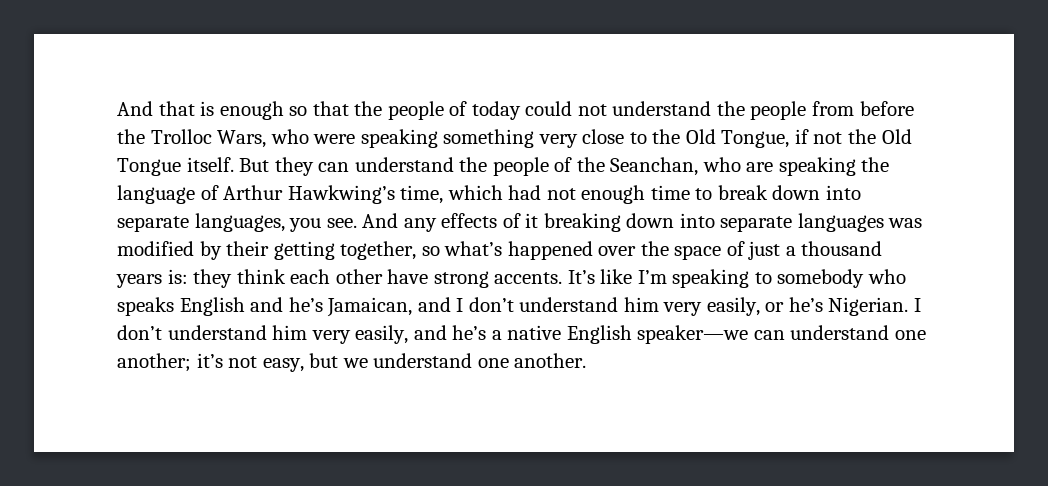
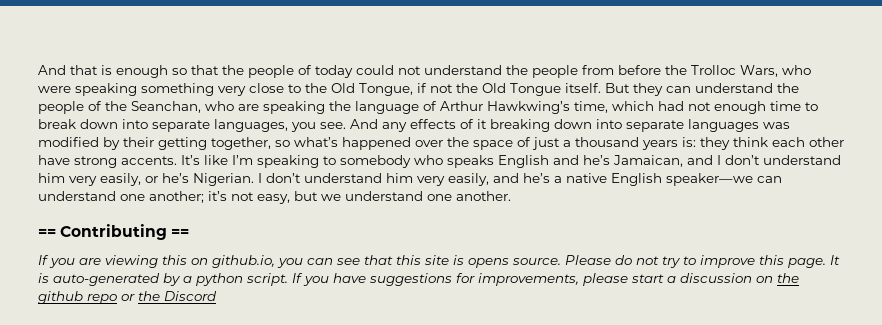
+ == Contributing ==
+ If you are viewing this on github.io, you can see that this site is opens source. Please do not try to improve this page. It is auto-generated by a python script. If you have suggestions for improvements, please start a discussion on the github repo or the Discord

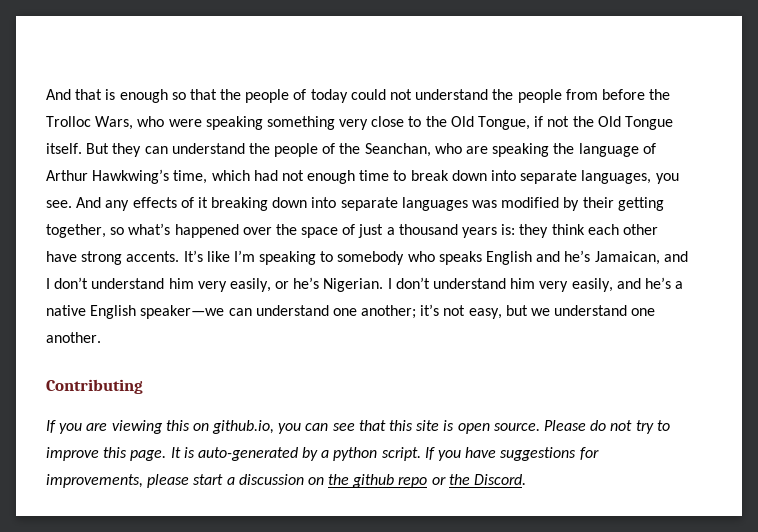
- == Contributing ==
+ Contributing
- If you are viewing this on github.io, you can see that this site is opens source.
+ If you are viewing this on github.io, you can see that this site is open source.
- If you have suggestions for improvements, please start a discussion on the github repo or the Discord
+ If you have suggestions for improvements, please start a discussion on the github repo or the Discord.

